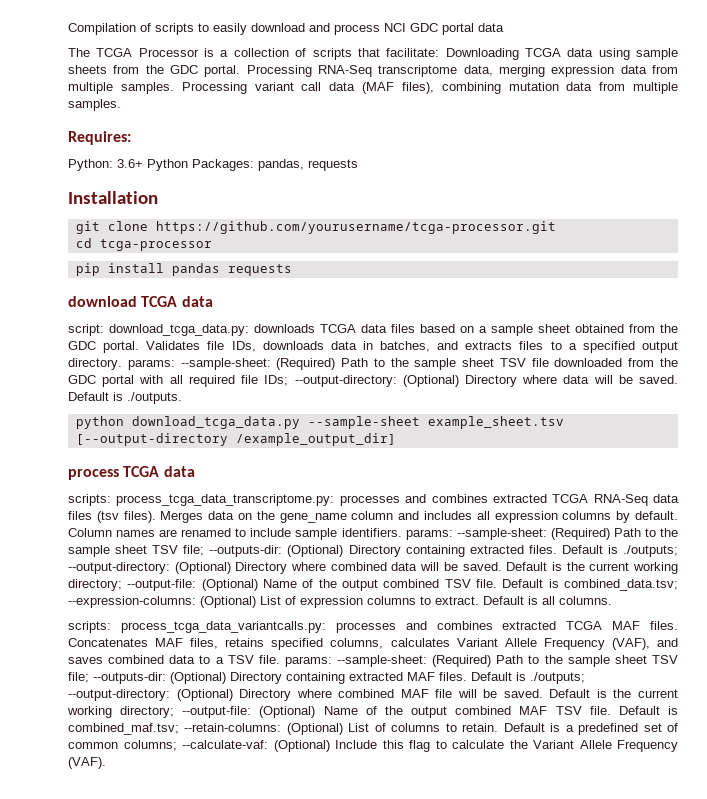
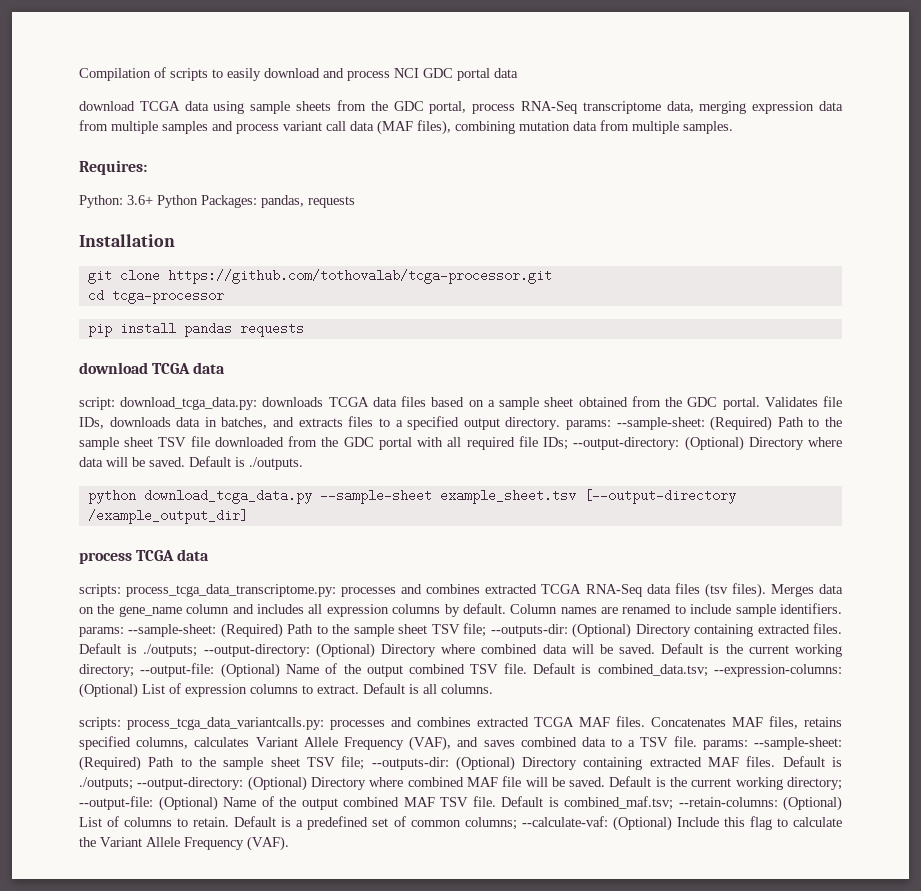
- The TCGA Processor is a collection of scripts that facilitate: Downloading TCGA data using sample sheets from the GDC portal. Processing RNA-Seq transcriptome data, merging expression data from multiple samples. Processing variant call data (MAF files), combining mutation data from multiple samples.
+ download TCGA data using sample sheets from the GDC portal, process RNA-Seq transcriptome data, merging expression data from multiple samples and process variant call data (MAF files), combining mutation data from multiple samples.
- git clone https://github.com/yourusername/tcga-processor.git
+ git clone https://github.com/tothovalab/tcga-processor.git

